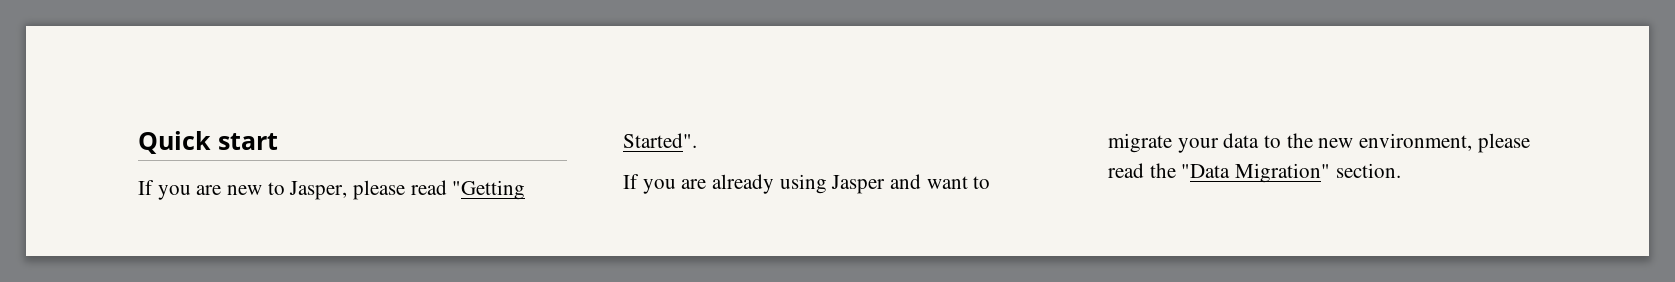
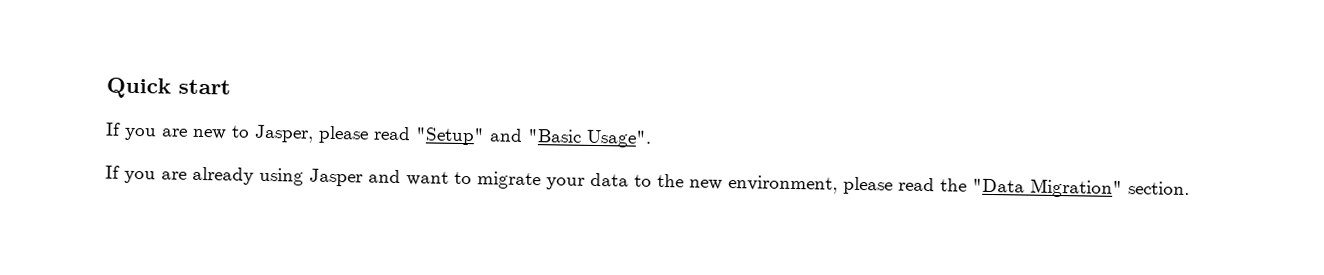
- If you are new to Jasper, please read "Getting Started".
+ If you are new to Jasper, please read "Setup" and "Basic Usage".

